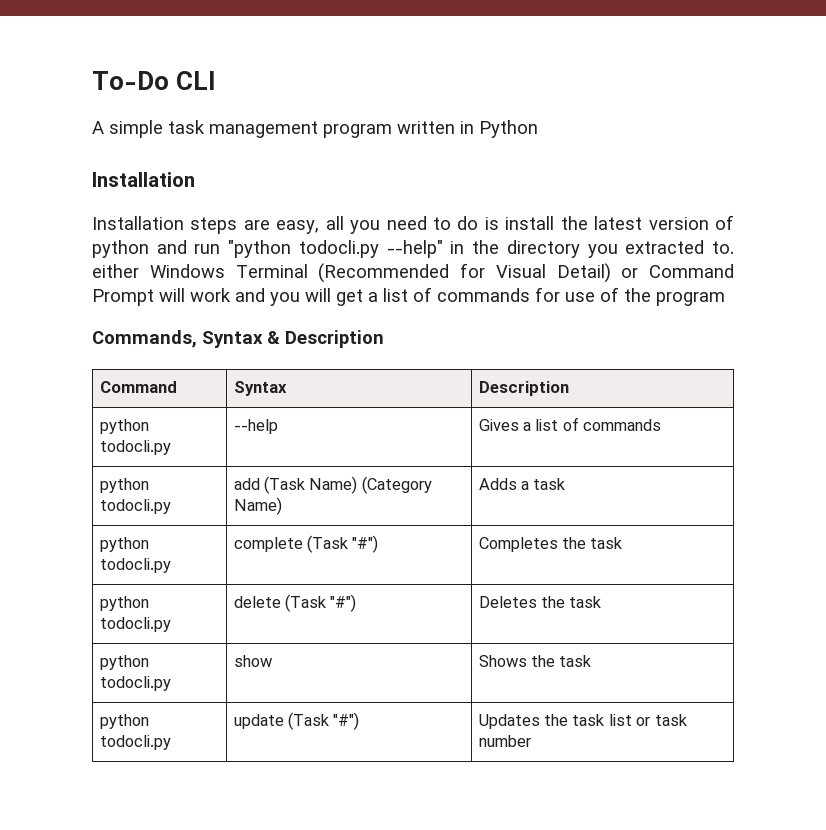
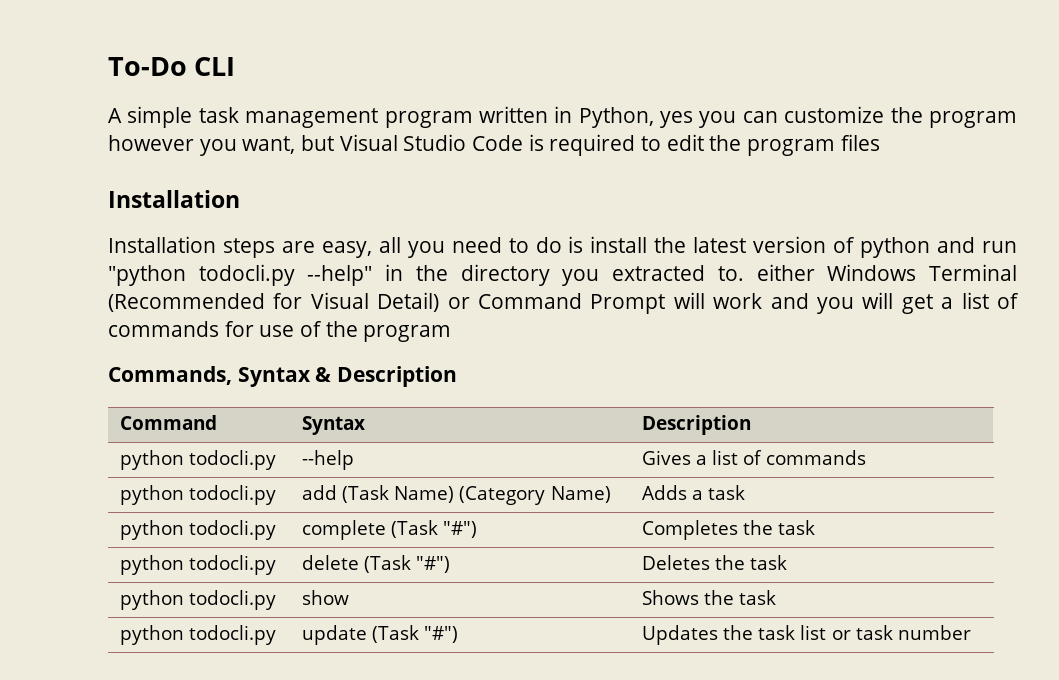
- A simple task management program written in Python
+ A simple task management program written in Python, yes you can customize the program however you want, but Visual Studio Code is required to edit the program files

